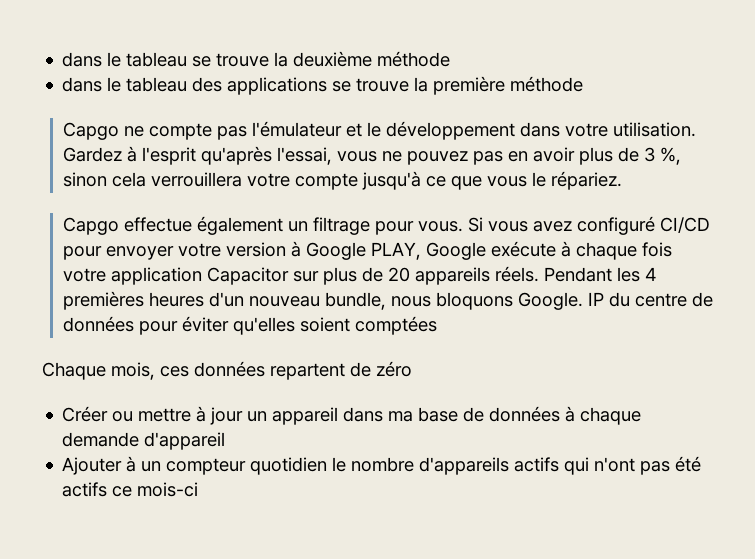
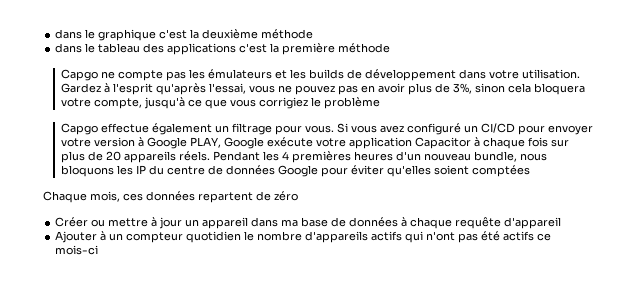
- dans le tableau se trouve la deuxième méthode
+ dans le graphique c'est la deuxième méthode
- dans le tableau des applications se trouve la première méthode
+ dans le tableau des applications c'est la première méthode
- Capgo ne compte pas l'émulateur et le développement dans votre utilisation.
+ Capgo ne compte pas les émulateurs et les builds de développement dans votre utilisation.
- Gardez à l'esprit qu'après l'essai, vous ne pouvez pas en avoir plus de 3 %, sinon cela verrouillera votre compte jusqu'à ce que vous le répariez.
+ Gardez à l'esprit qu'après l'essai, vous ne pouvez pas en avoir plus de 3%, sinon cela bloquera votre compte, jusqu'à ce que vous corrigiez le problème
- Si vous avez configuré CI/CD pour envoyer votre version à Google PLAY, Google exécute à chaque fois votre application Capacitor sur plus de 20 appareils réels.
+ Si vous avez configuré un CI/CD pour envoyer votre version à Google PLAY, Google exécute votre application Capacitor à chaque fois sur plus de 20 appareils réels.
- Pendant les 4 premières heures d'un nouveau bundle, nous bloquons Google. IP du centre de données pour éviter qu'elles soient comptées
+ Pendant les 4 premières heures d'un nouveau bundle, nous bloquons les IP du centre de données Google pour éviter qu'elles soient comptées
- Créer ou mettre à jour un appareil dans ma base de données à chaque demande d'appareil
+ Créer ou mettre à jour un appareil dans ma base de données à chaque requête d'appareil

